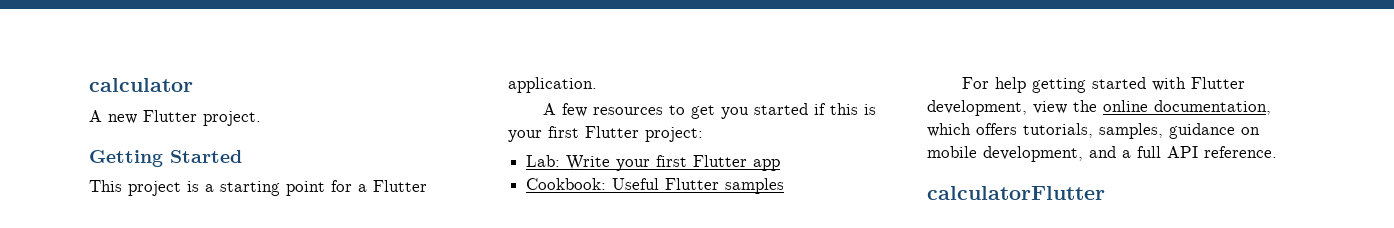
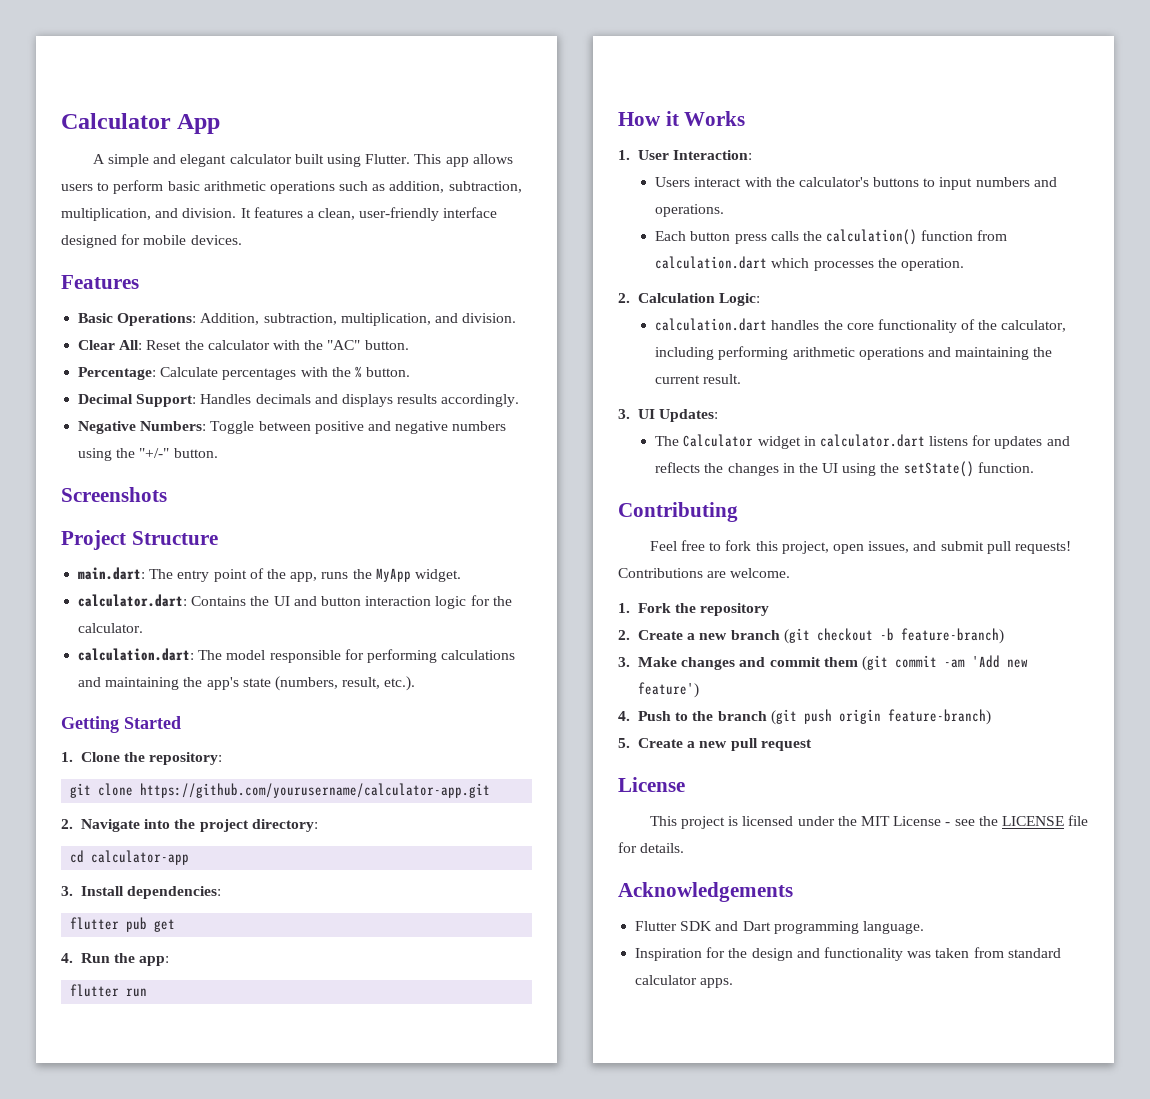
- calculator
- A new Flutter project.
+ Calculator App
+ A simple and elegant calculator built using Flutter. This app allows users to perform basic arithmetic operations such as addition, subtraction, multiplication, and division. It features a clean, user-friendly interface designed for mobile devices.
+ Features
+ Basic Operations: Addition, subtraction, multiplication, and division.
+ Clear All: Reset the calculator with the "AC" button.
+ Percentage: Calculate percentages with the % button.
+ Decimal Support: Handles decimals and displays results accordingly.
+ Negative Numbers: Toggle between positive and negative numbers using the "+/-" button.
+ Screenshots
+ Project Structure
+ main.dart: The entry point of the app, runs the MyApp widget.
+ calculator.dart: Contains the UI and button interaction logic for the calculator.
+ calculation.dart: The model responsible for performing calculations and maintaining the app's state (numbers, result, etc.).
  Getting Started
- This project is a starting point for a Flutter application.
- A few resources to get you started if this is your first Flutter project:
- Lab: Write your first Flutter app
- Cookbook: Useful Flutter samples
- For help getting started with Flutter development, view the online documentation, which offers tutorials, samples, guidance on mobile development, and a full API reference.
- calculatorFlutter
+ 1. Clone the repository:
+ git clone https://github.com/yourusername/calculator-app.git
+ 2. Navigate into the project directory:
+ cd calculator-app
+ 3. Install dependencies:
+ flutter pub get
+ 4. Run the app:
+ flutter run
+ How it Works
+ 1. User Interaction:
+ Users interact with the calculator's buttons to input numbers and operations.
+ Each button press calls the calculation() function from calculation.dart which processes the operation.
+ 2. Calculation Logic:
+ calculation.dart handles the core functionality of the calculator, including performing arithmetic operations and maintaining the current result.
+ 3. UI Updates:
+ The Calculator widget in calculator.dart listens for updates and reflects the changes in the UI using the setState() function.
+ Contributing
+ Feel free to fork this project, open issues, and submit pull requests! Contributions are welcome.
+ 1. Fork the repository
+ 2. Create a new branch (git checkout -b feature-branch)
+ 3. Make changes and commit them (git commit -am 'Add new feature')
+ 4. Push to the branch (git push origin feature-branch)
+ 5. Create a new pull request
+ License
+ This project is licensed under the MIT License - see the LICENSE file for details.
+ Acknowledgements
+ Flutter SDK and Dart programming language.
+ Inspiration for the design and functionality was taken from standard calculator apps.

